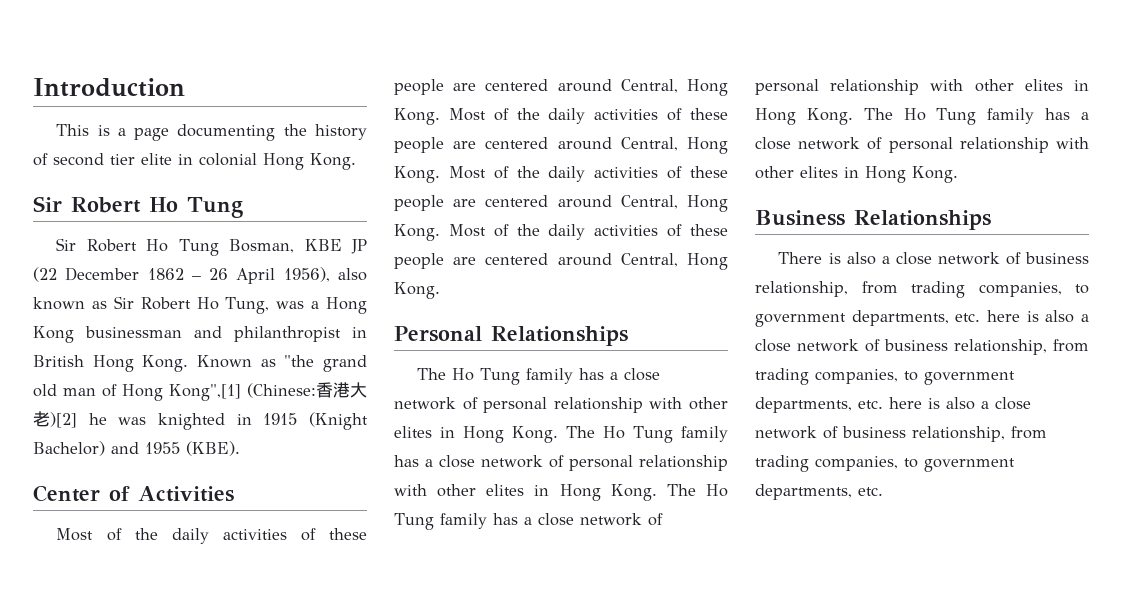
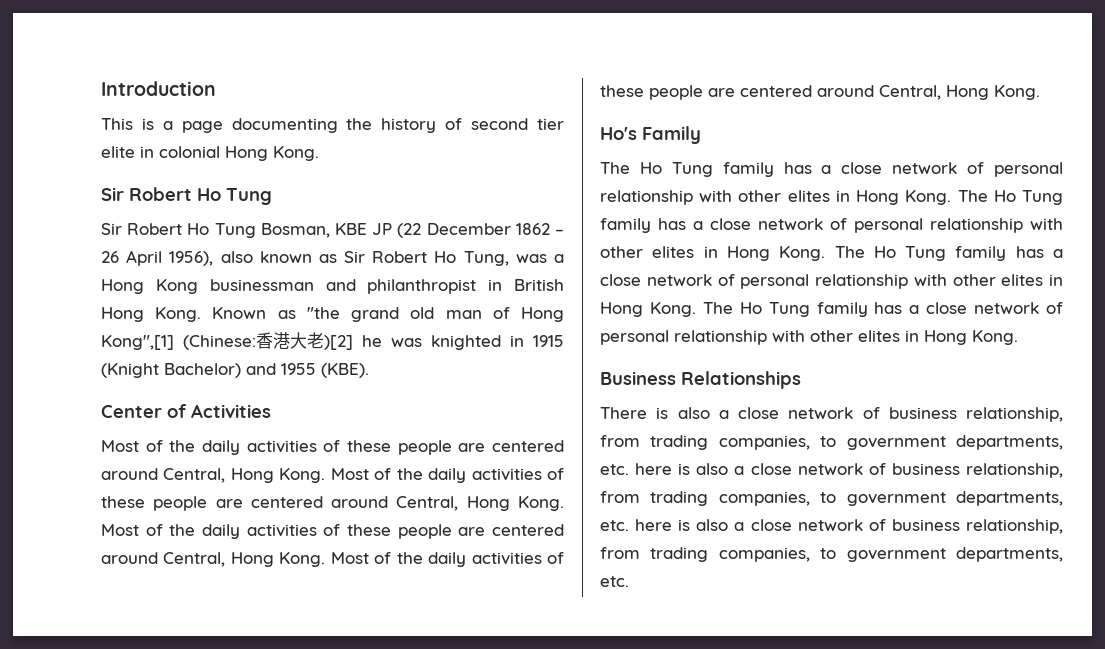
- Personal Relationships
+ Ho's Family

